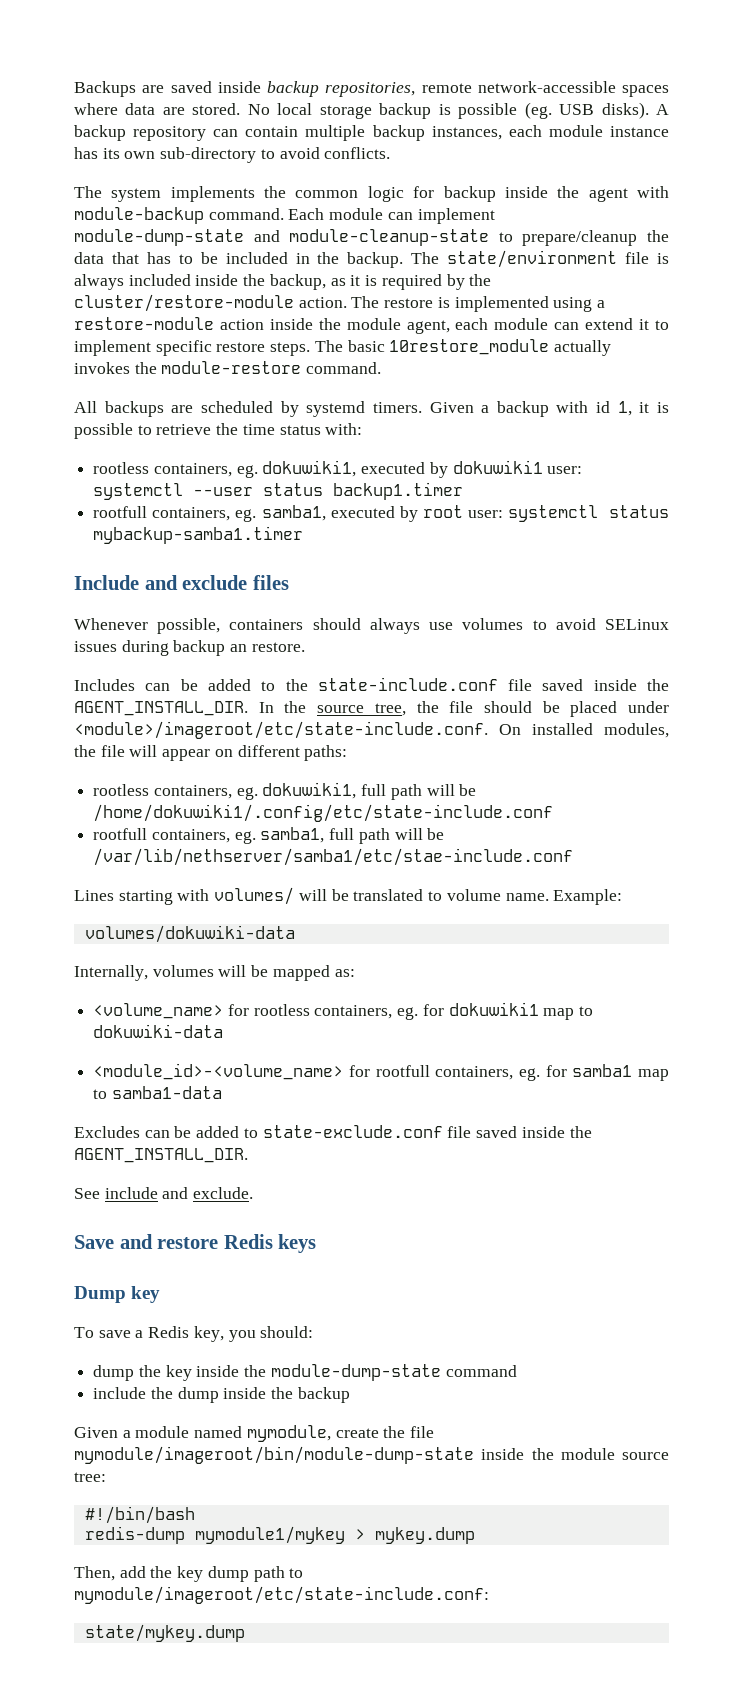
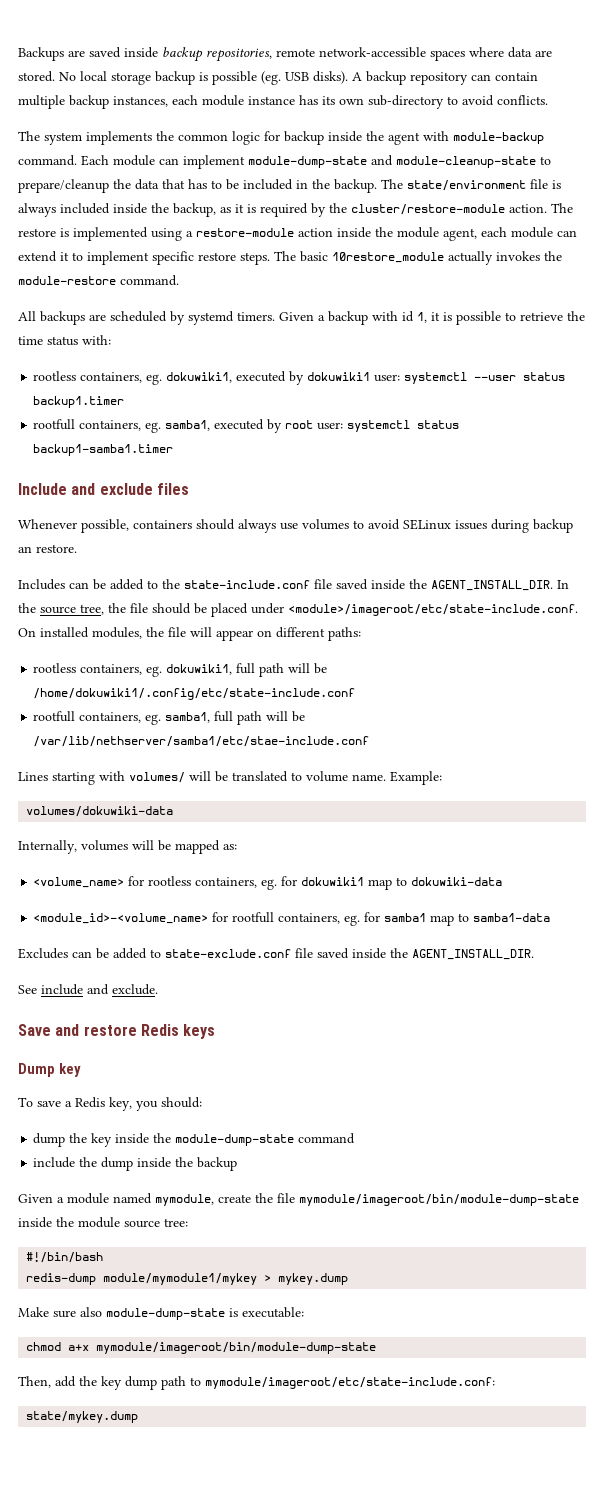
- rootfull containers, eg. samba1, executed by root user: systemctl status mybackup-samba1.timer
+ rootfull containers, eg. samba1, executed by root user: systemctl status backup1-samba1.timer
- redis-dump mymodule1/mykey > mykey.dump
+ redis-dump module/mymodule1/mykey > mykey.dump
+ Make sure also module-dump-state is executable:
+ chmod a+x mymodule/imageroot/bin/module-dump-state

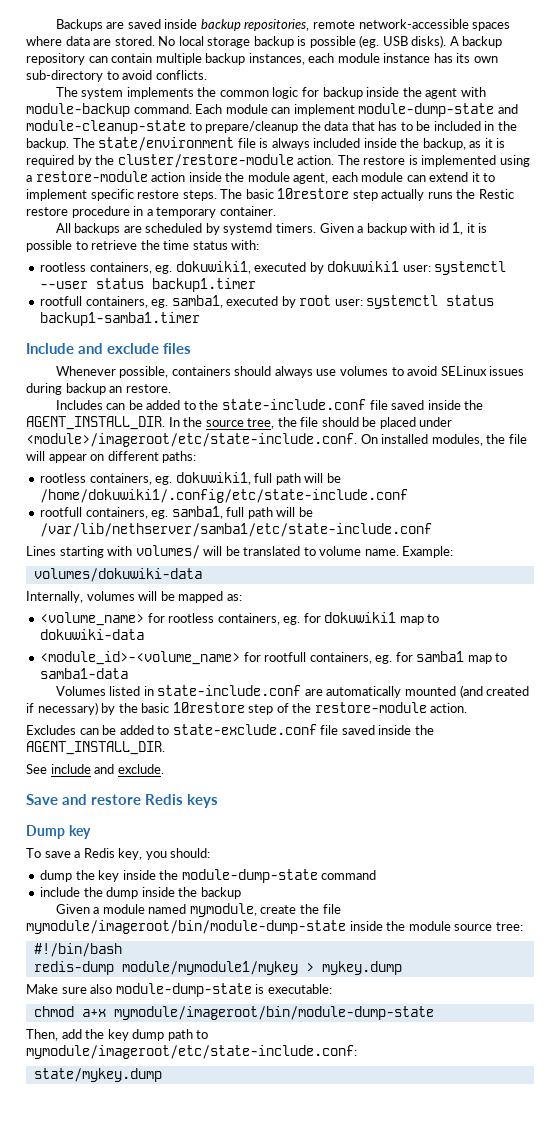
- The basic 10restore_module actually invokes the module-restore command.
+ The basic 10restore step actually runs the Restic restore procedure in a temporary container.
- rootfull containers, eg. samba1, full path will be /var/lib/nethserver/samba1/etc/stae-include.conf
+ rootfull containers, eg. samba1, full path will be /var/lib/nethserver/samba1/etc/state-include.conf
+ Volumes listed in state-include.conf are automatically mounted (and created if necessary) by the basic 10restore step of the restore-module action.

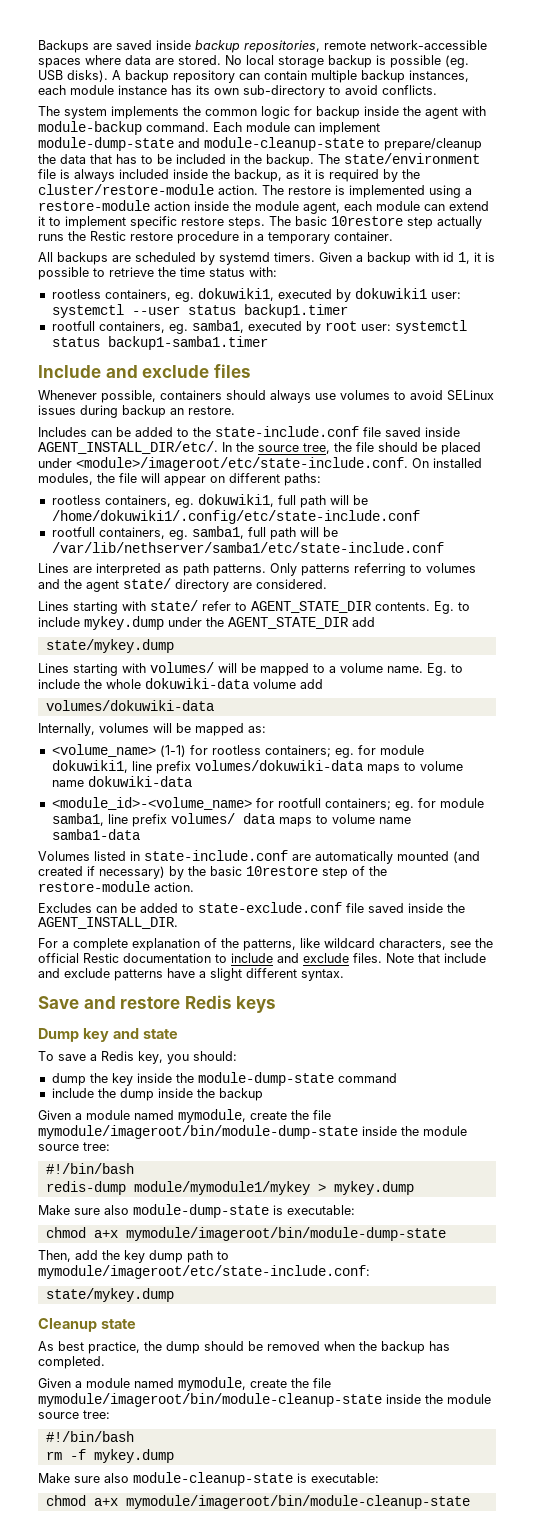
- Includes can be added to the state-include.conf file saved inside the AGENT_INSTALL_DIR.
+ Includes can be added to the state-include.conf file saved inside AGENT_INSTALL_DIR/etc/.
+ Lines are interpreted as path patterns. Only patterns referring to volumes and the agent state/ directory are considered.
+ Lines starting with state/ refer to AGENT_STATE_DIR contents. Eg. to include mykey.dump under the AGENT_STATE_DIR add
+ state/mykey.dump
- Lines starting with volumes/ will be translated to volume name. Example:
+ Lines starting with volumes/ will be mapped to a volume name. Eg. to include the whole dokuwiki-data volume add
- <volume_name> for rootless containers, eg. for dokuwiki1 map to dokuwiki-data
+ <volume_name> (1-1) for rootless containers; eg. for module dokuwiki1, line prefix volumes/dokuwiki-data maps to volume name dokuwiki-data
- <module_id>-<volume_name> for rootfull containers, eg. for samba1 map to samba1-data
+ <module_id>-<volume_name> for rootfull containers; eg. for module samba1, line prefix volumes/ data maps to volume name samba1-data
- See include and exclude.
+ For a complete explanation of the patterns, like wildcard characters, see the official Restic documentation to include and exclude files. Note that include and exclude patterns have a slight different syntax.
- Dump key
+ Dump key and state
+ Cleanup state
+ As best practice, the dump should be removed when the backup has completed.
+ Given a module named mymodule, create the file mymodule/imageroot/bin/module-cleanup-state inside the module source tree:
+ #!/bin/bash
+ rm -f mykey.dump
+ Make sure also module-cleanup-state is executable:
+ chmod a+x mymodule/imageroot/bin/module-cleanup-state

